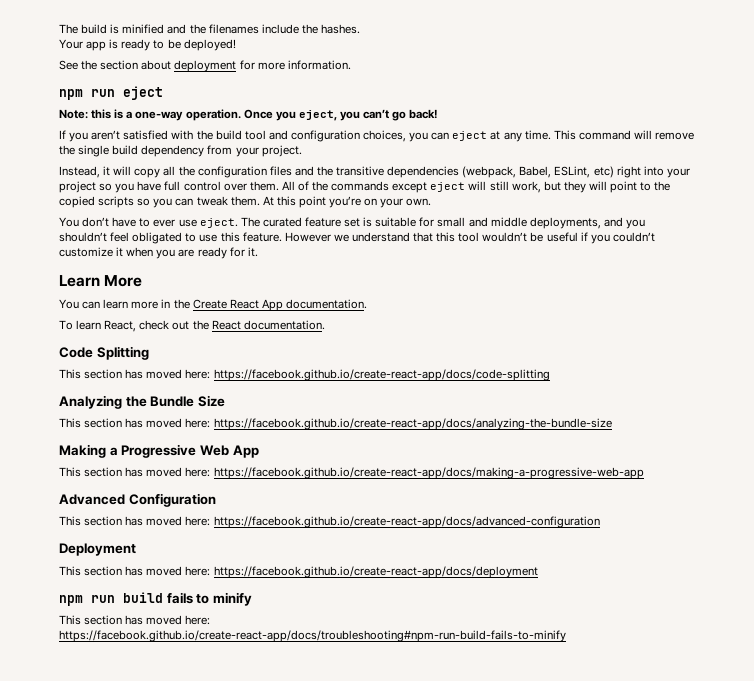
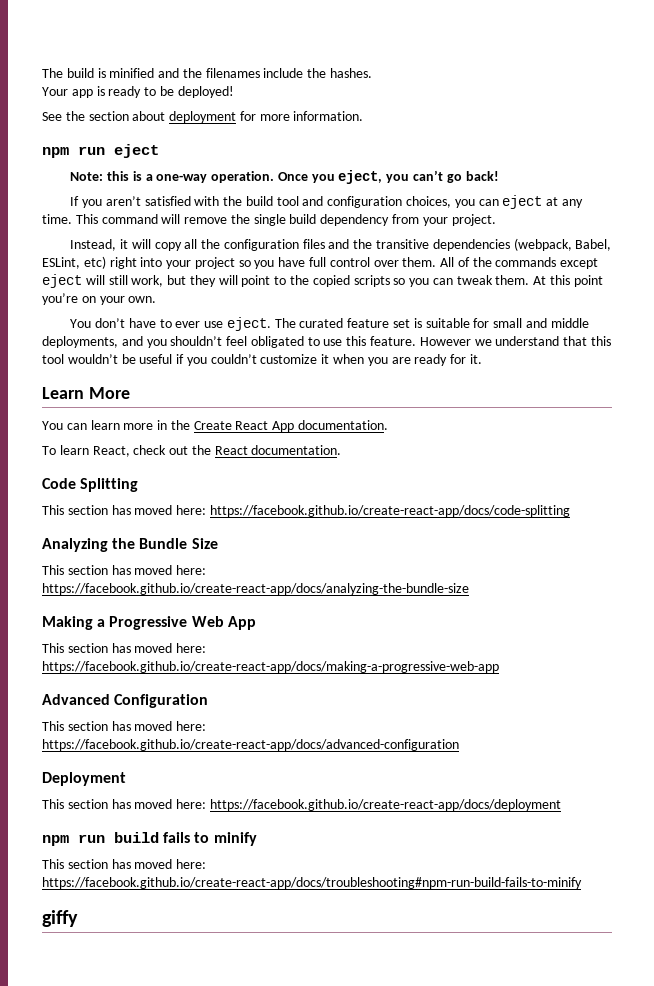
+ giffy

